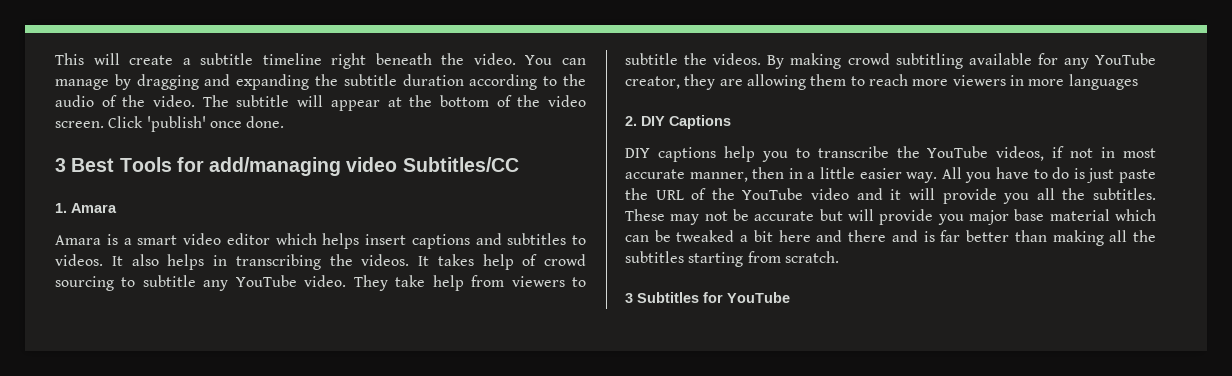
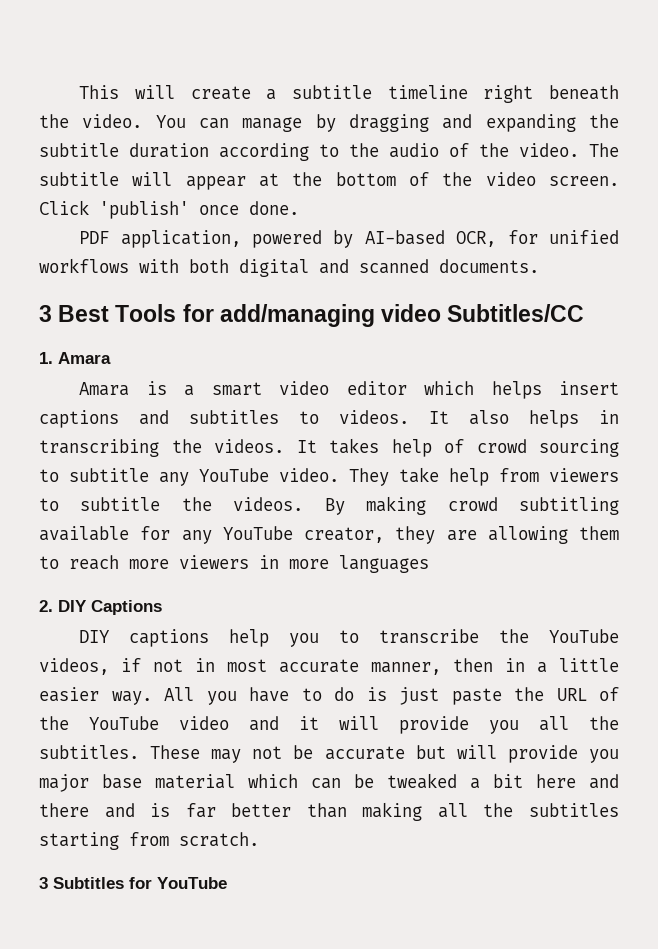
+ PDF application, powered by AI-based OCR, for unified workflows with both digital and scanned documents.

